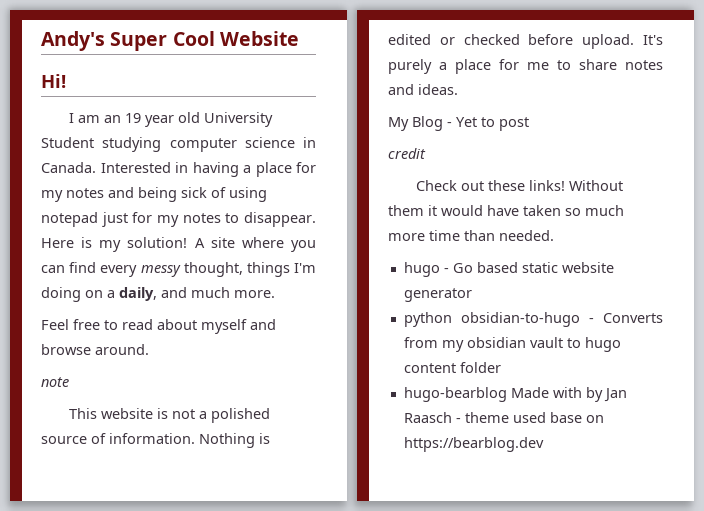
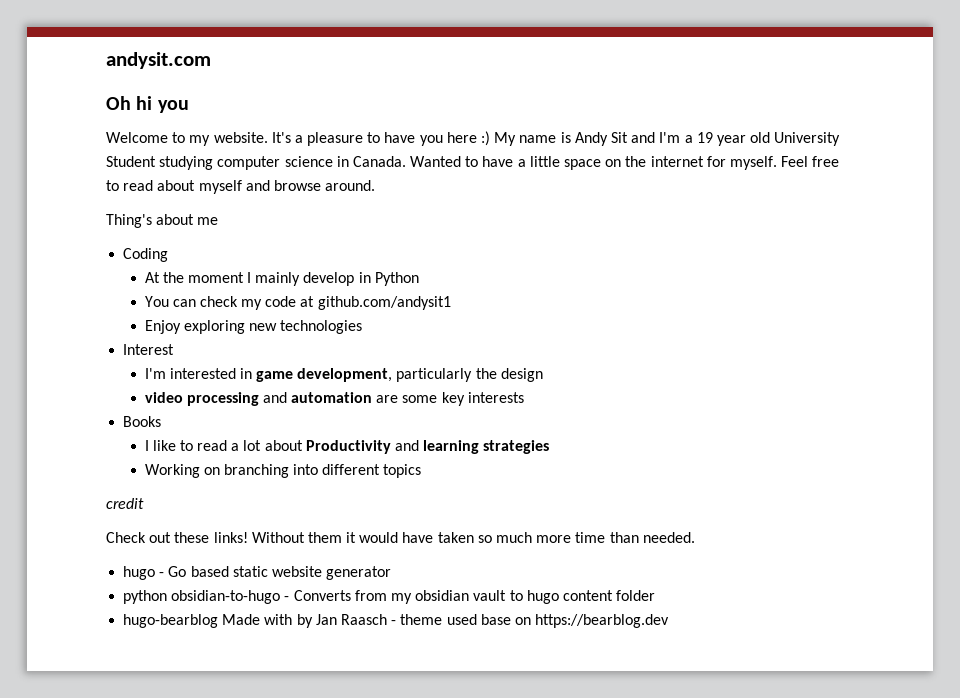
- Andy's Super Cool Website
- Hi!
- I am an 19 year old University Student studying computer science in Canada.
+ andysit.com
+ Oh hi you
+ Welcome to my website. It's a pleasure to have you here :) My name is Andy Sit and I'm a 19 year old University Student studying computer science in Canada.
- Interested in having a place for my notes and being sick of using notepad just for my notes to disappear. Here is my solution! A site where you can find every messy thought, things I'm doing on a daily, and much more.
- Feel free to read about myself and browse around.
+ Wanted to have a little space on the internet for myself. Feel free to read about myself and browse around.
- note
- This website is not a polished source of information. Nothing is edited or checked before upload. It's purely a place for me to share notes and ideas.
- My Blog - Yet to post
+ Thing's about me
+ Coding
+ At the moment I mainly develop in Python
+ You can check my code at github.com/andysit1
+ Enjoy exploring new technologies
+ Interest
+ I'm interested in game development, particularly the design
+ video processing and automation are some key interests
+ Books
+ I like to read a lot about Productivity and learning strategies
+ Working on branching into different topics

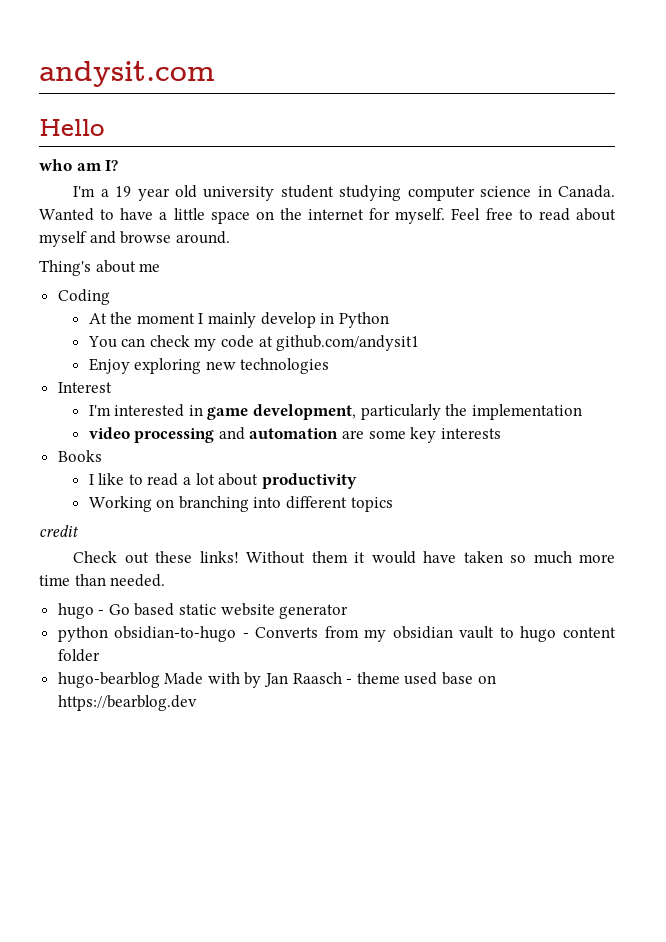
- Oh hi you
- Welcome to my website. It's a pleasure to have you here :) My name is Andy Sit and I'm a 19 year old University Student studying computer science in Canada.
+ Hello
+ who am I?
+ I'm a 19 year old university student studying computer science in Canada.
- I'm interested in game development, particularly the design
+ I'm interested in game development, particularly the implementation
- I like to read a lot about Productivity and learning strategies
+ I like to read a lot about productivity

